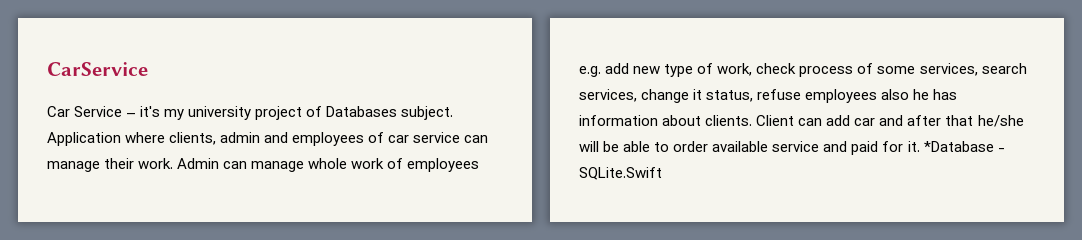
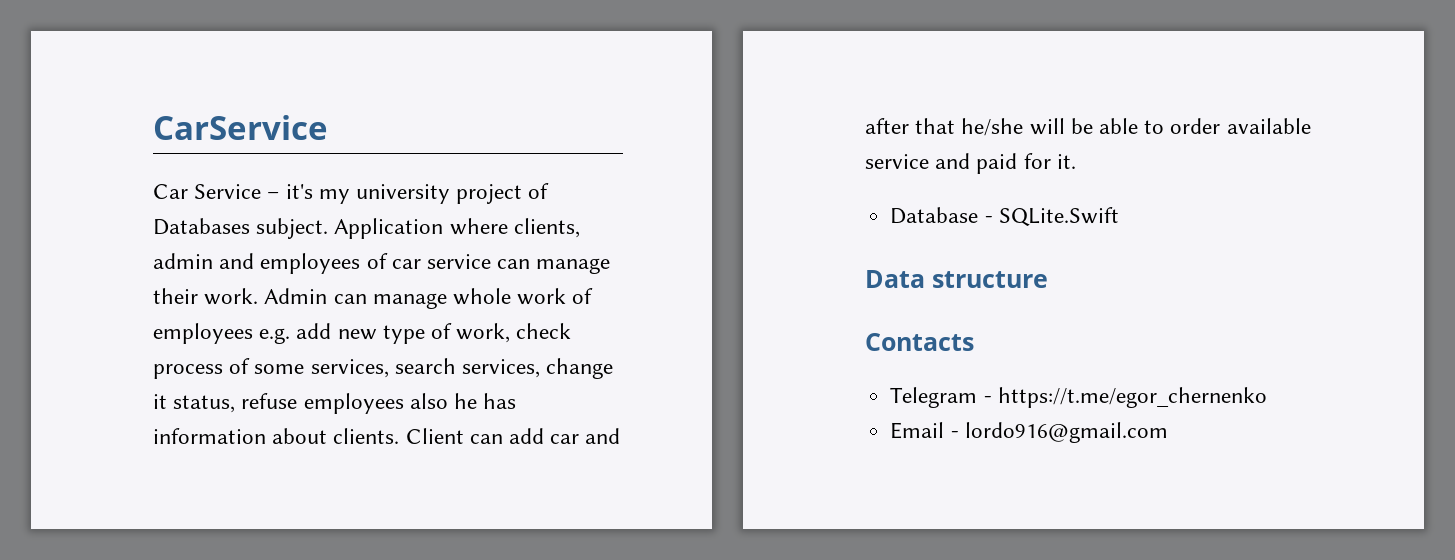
- Client can add car and after that he/she will be able to order available service and paid for it. *Database - SQLite.Swift
+ Client can add car and after that he/she will be able to order available service and paid for it.
+ Database - SQLite.Swift
+ Data structure
+ Contacts
+ Telegram - https://t.me/egor_chernenko
+ Email - lordo916@gmail.com

